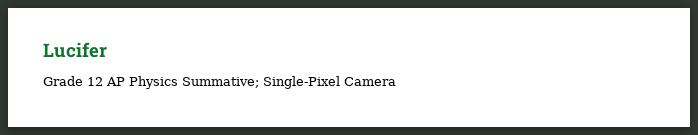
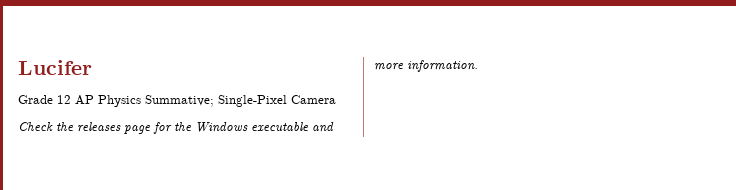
+ Check the releases page for the Windows executable and more information.

